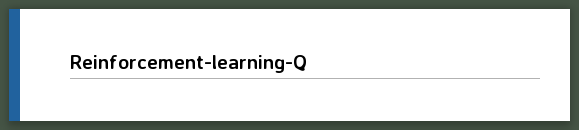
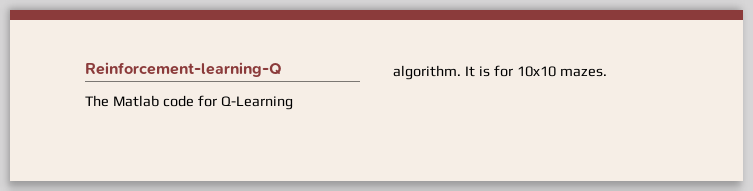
+ The Matlab code for Q-Learning algorithm. It is for 10x10 mazes.

